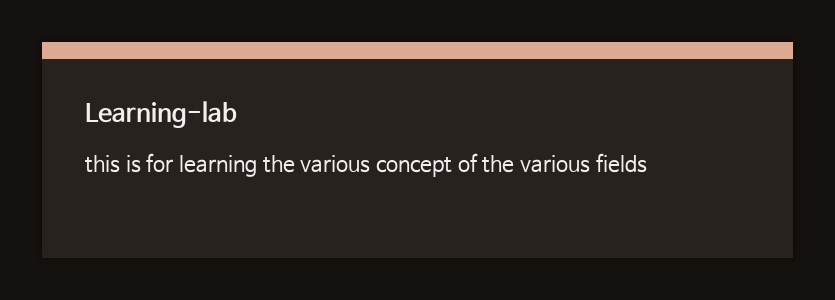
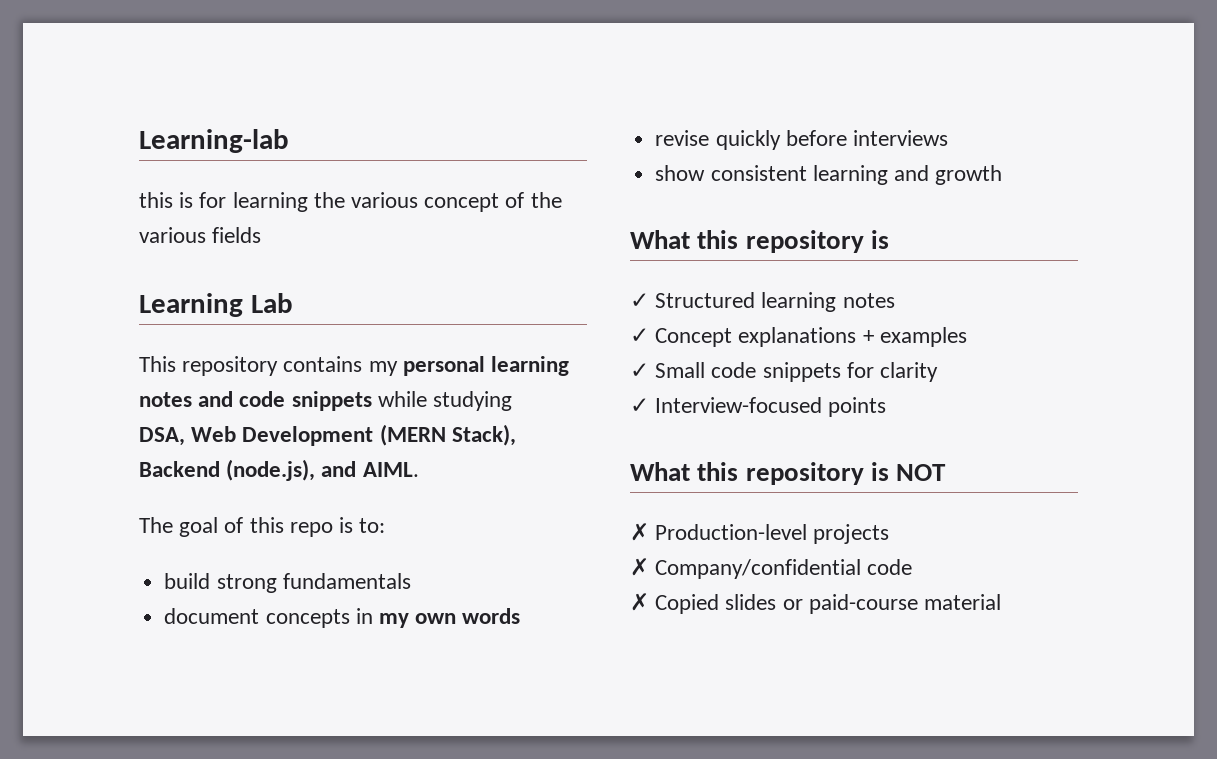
+ Learning Lab
+ This repository contains my personal learning notes and code snippets while studying
+ DSA, Web Development (MERN Stack), Backend (node.js), and AIML.
+ The goal of this repo is to:
+ build strong fundamentals
+ document concepts in my own words
+ revise quickly before interviews
+ show consistent learning and growth
+ What this repository is
+ ✓ Structured learning notes
+ ✓ Concept explanations + examples
+ ✓ Small code snippets for clarity
+ ✓ Interview-focused points
+ What this repository is NOT
+ ✗ Production-level projects
+ ✗ Company/confidential code
+ ✗ Copied slides or paid-course material

